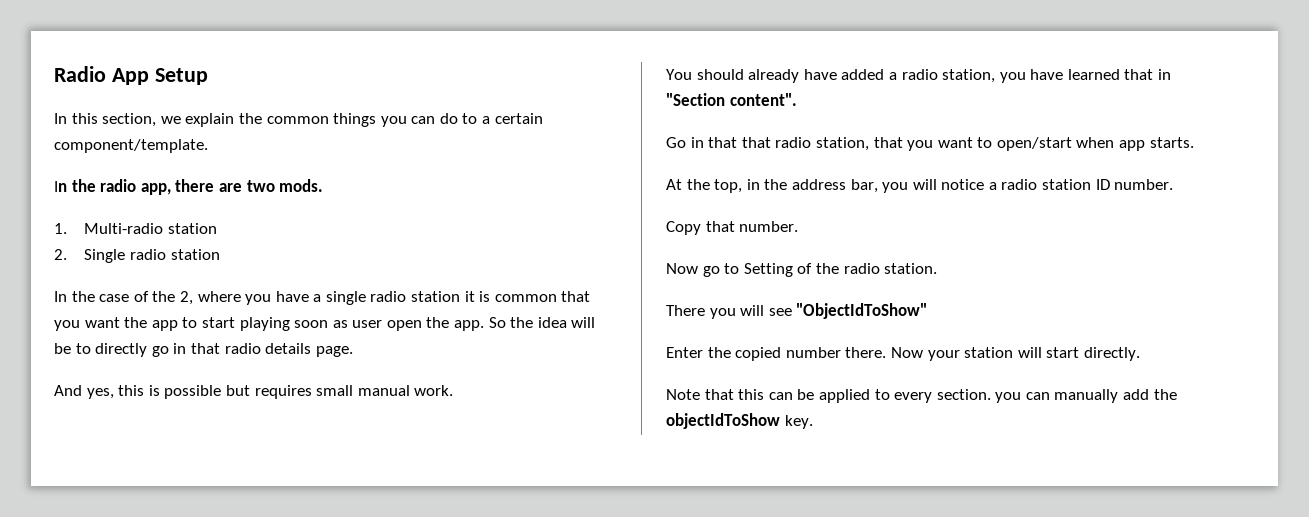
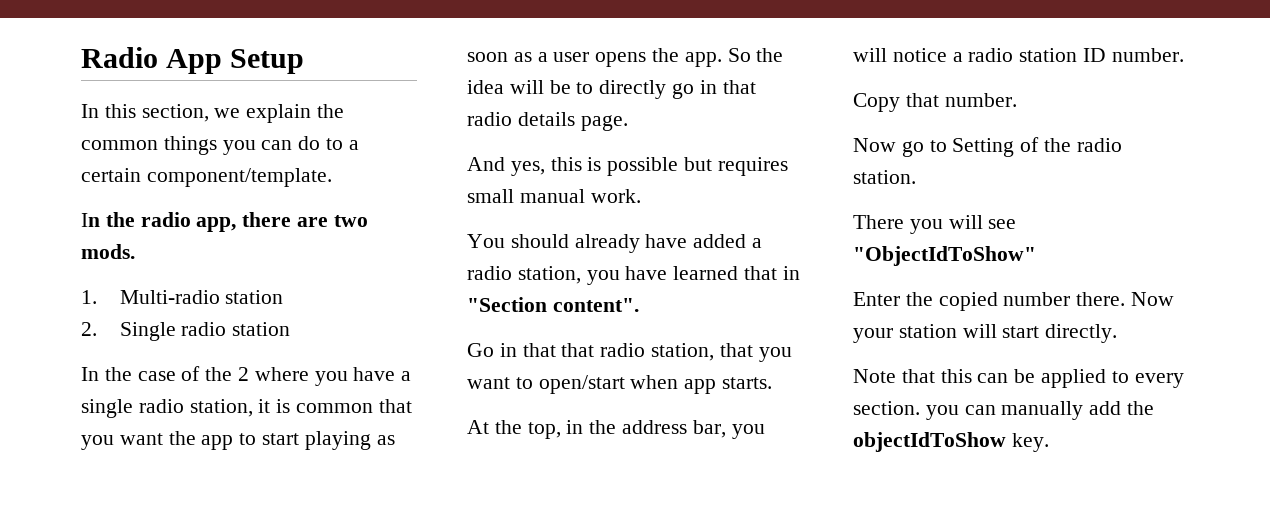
- In the case of the 2, where you have a single radio station it is common that you want the app to start playing soon as user open the app.
+ In the case of the 2 where you have a single radio station, it is common that you want the app to start playing as soon as a user opens the app.

